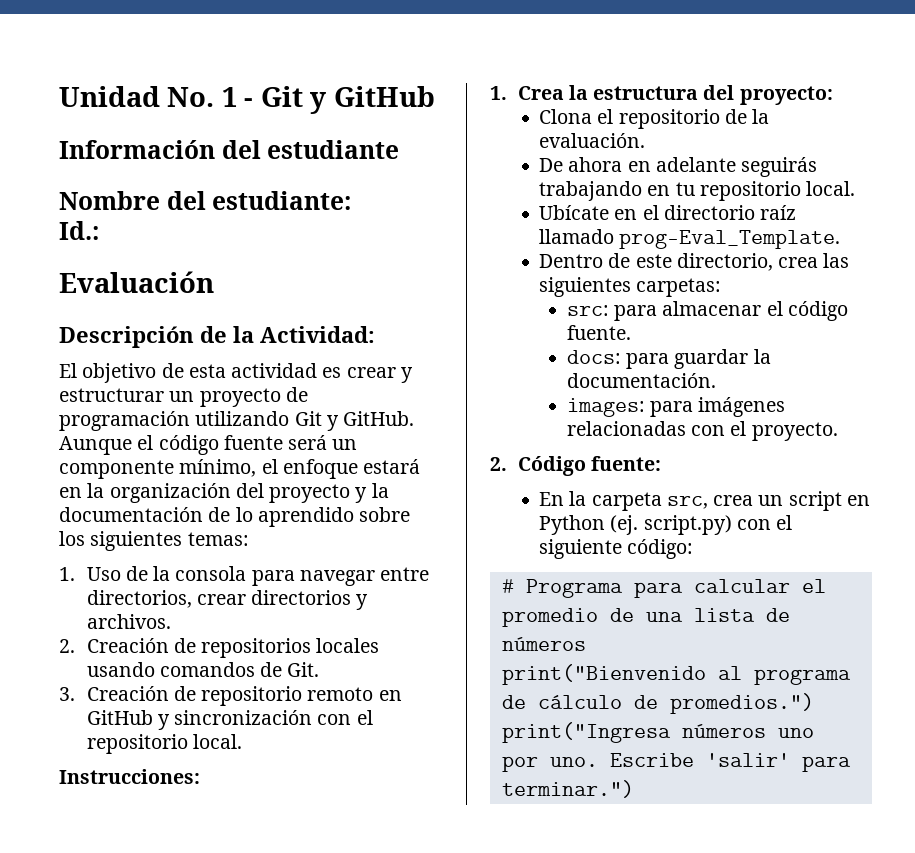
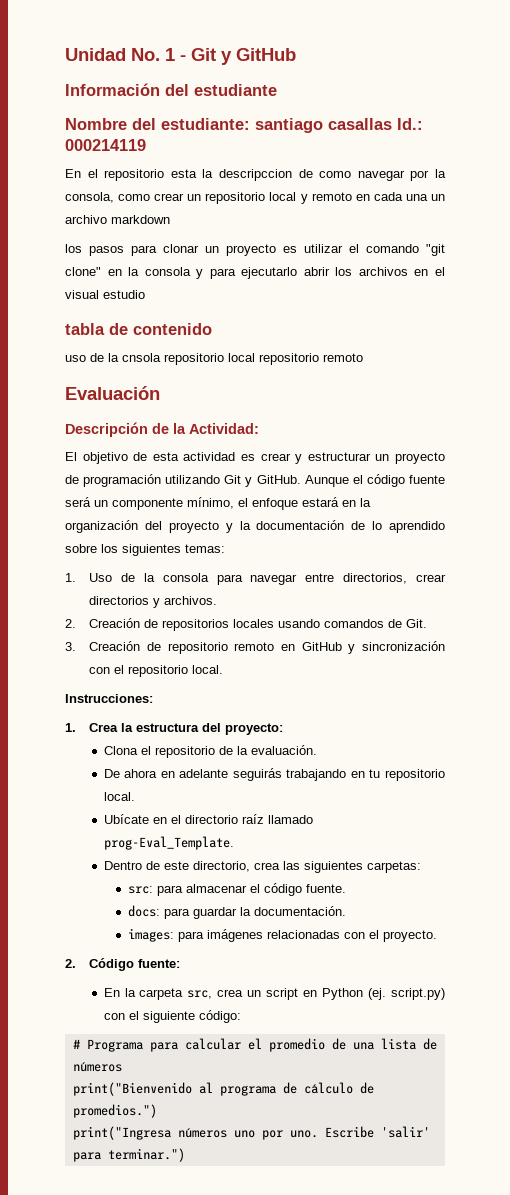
- Nombre del estudiante:
- Id.:
+ Nombre del estudiante: santiago casallas Id.: 000214119
+ En el repositorio esta la descripccion de como navegar por la consola, como crear un repositorio local y remoto en cada una un archivo markdown
+ los pasos para clonar un proyecto es utilizar el comando "git clone" en la consola y para ejecutarlo abrir los archivos en el visual estudio
+ tabla de contenido
+ uso de la cnsola repositorio local repositorio remoto

